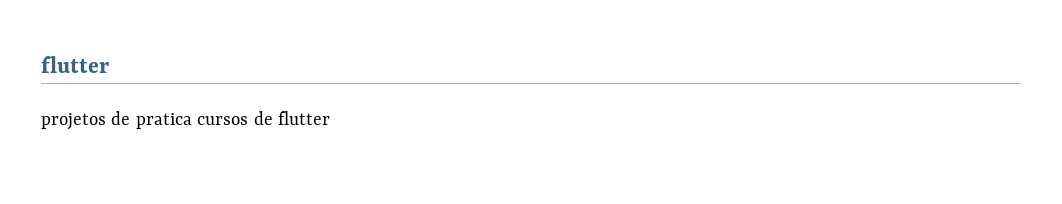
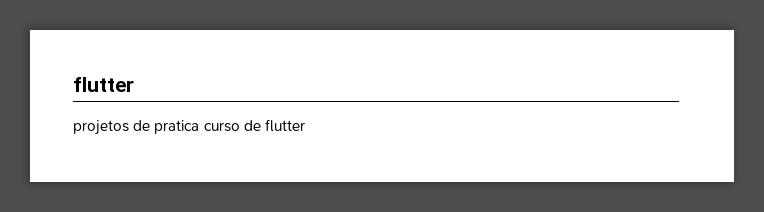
- projetos de pratica cursos de flutter
+ projetos de pratica curso de flutter

